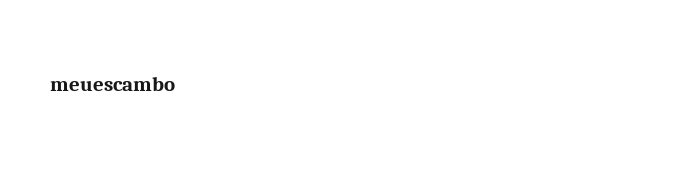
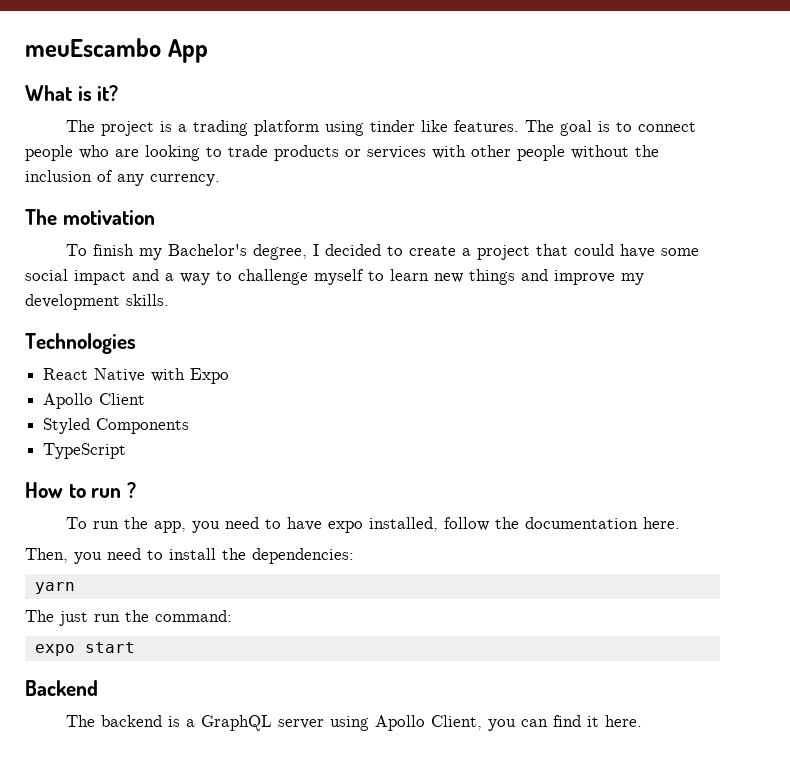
- meuescambo
+ meuEscambo App
+ What is it?
+ The project is a trading platform using tinder like features. The goal is to connect people who are looking to trade products or services with other people without the inclusion of any currency.
+ The motivation
+ To finish my Bachelor's degree, I decided to create a project that could have some social impact and a way to challenge myself to learn new things and improve my development skills.
+ Technologies
+ React Native with Expo
+ Apollo Client
+ Styled Components
+ TypeScript
+ How to run ?
+ To run the app, you need to have expo installed, follow the documentation here.
+ Then, you need to install the dependencies:
+ yarn
+ The just run the command:
+ expo start
+ Backend
+ The backend is a GraphQL server using Apollo Client, you can find it here.

